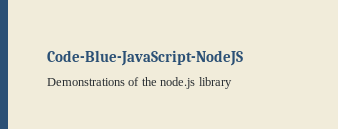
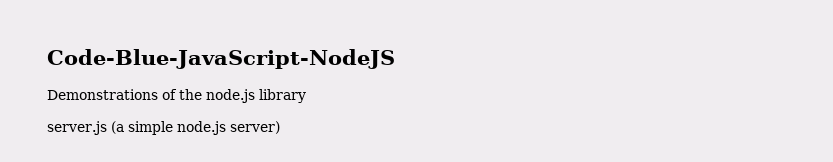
+ server.js (a simple node.js server)

